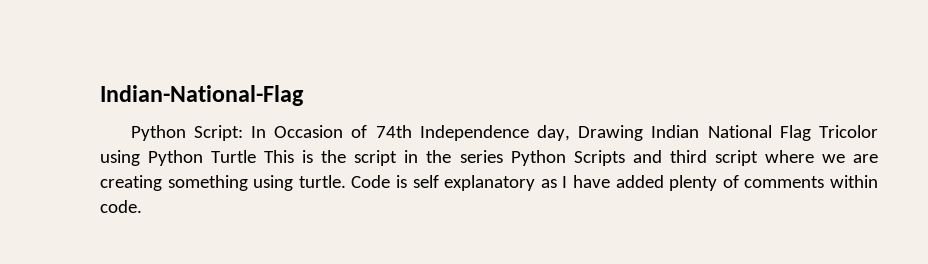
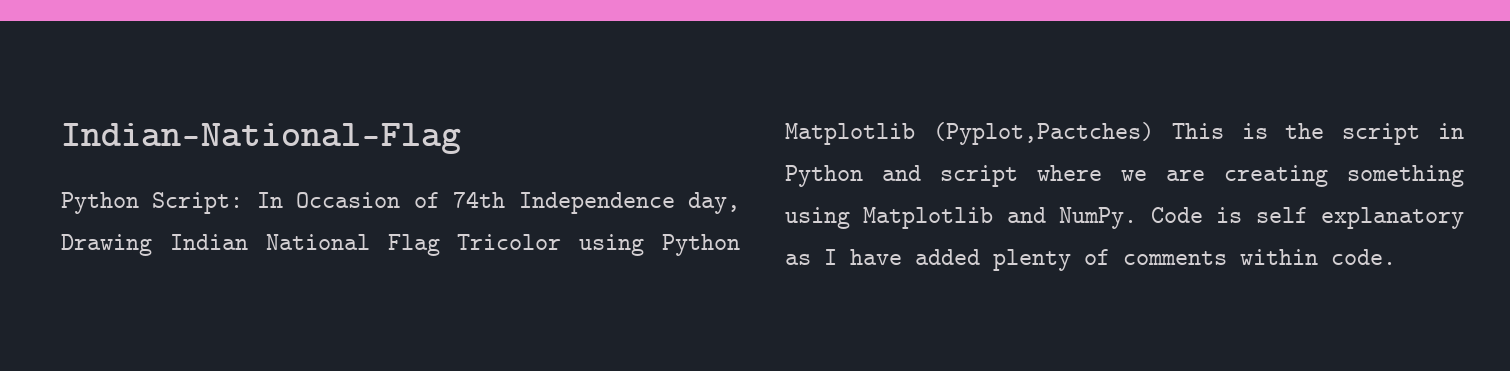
- Python Script: In Occasion of 74th Independence day, Drawing Indian National Flag Tricolor using Python Turtle This is the script in the series Python Scripts and third script where we are creating something using turtle.
+ Python Script: In Occasion of 74th Independence day, Drawing Indian National Flag Tricolor using Python Matplotlib (Pyplot,Pactches) This is the script in Python and script where we are creating something using Matplotlib and NumPy.

